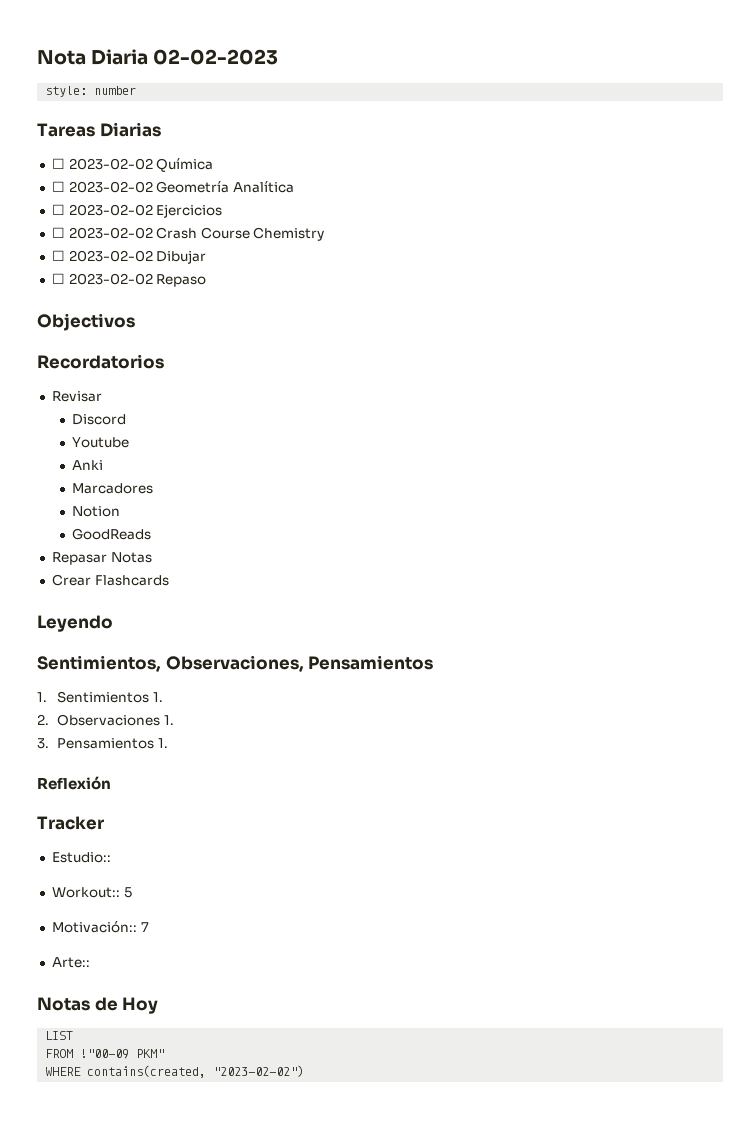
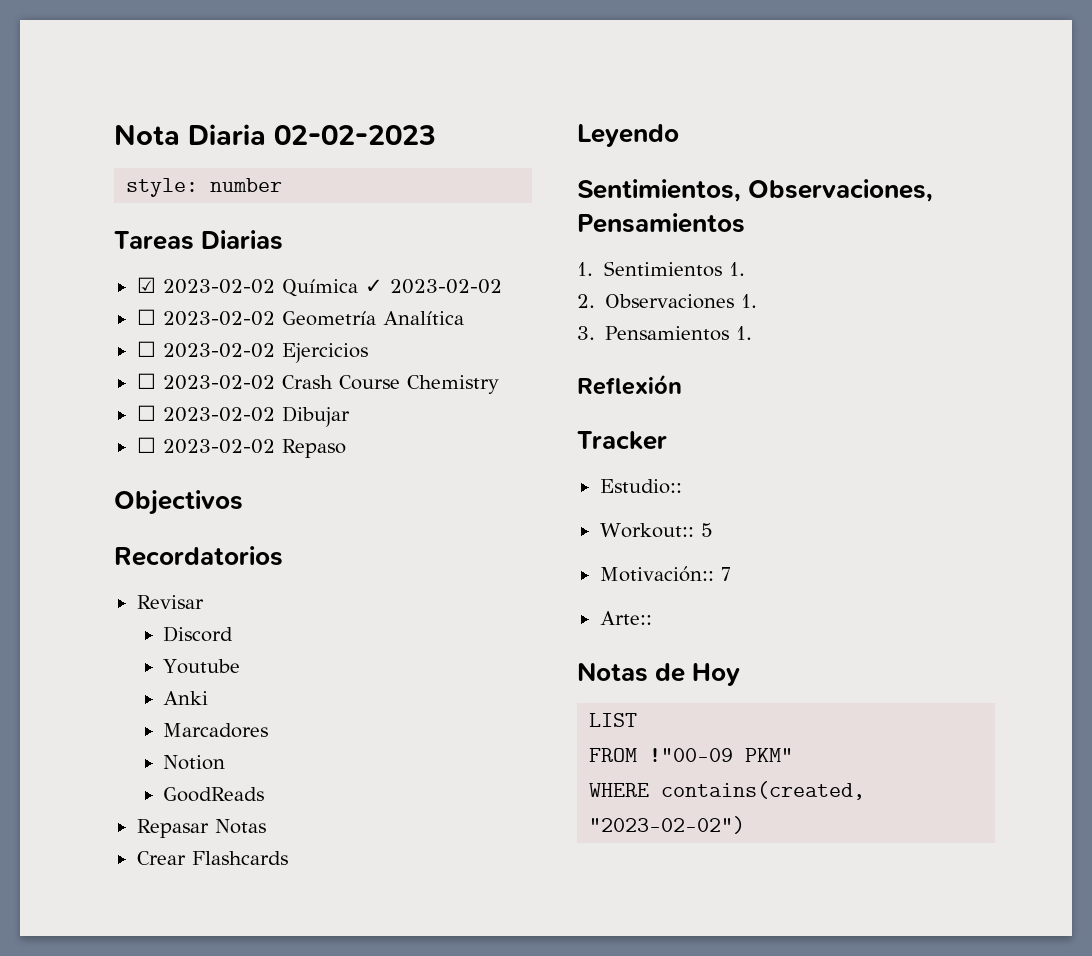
- ☐ 2023-02-02 Química
+ ☑ 2023-02-02 Química ✓ 2023-02-02

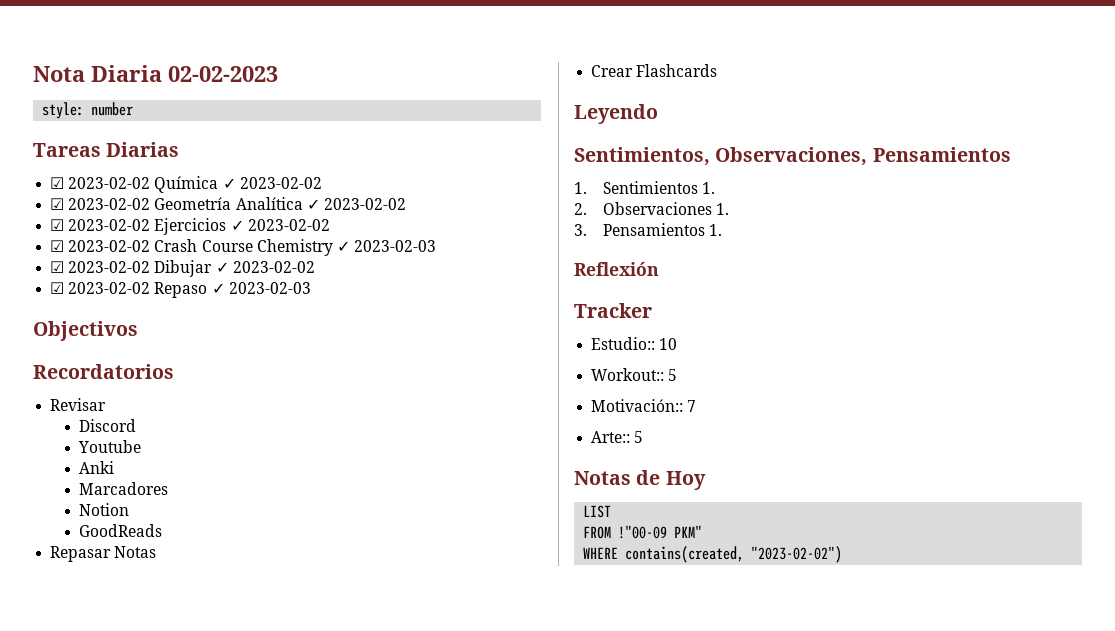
- ☐ 2023-02-02 Geometría Analítica
- ☐ 2023-02-02 Ejercicios
- ☐ 2023-02-02 Crash Course Chemistry
- ☐ 2023-02-02 Dibujar
- ☐ 2023-02-02 Repaso
+ ☑ 2023-02-02 Geometría Analítica ✓ 2023-02-02
+ ☑ 2023-02-02 Ejercicios ✓ 2023-02-02
+ ☑ 2023-02-02 Crash Course Chemistry ✓ 2023-02-03
+ ☑ 2023-02-02 Dibujar ✓ 2023-02-02
+ ☑ 2023-02-02 Repaso ✓ 2023-02-03
- Estudio::
+ Estudio:: 10
- Arte::
+ Arte:: 5

